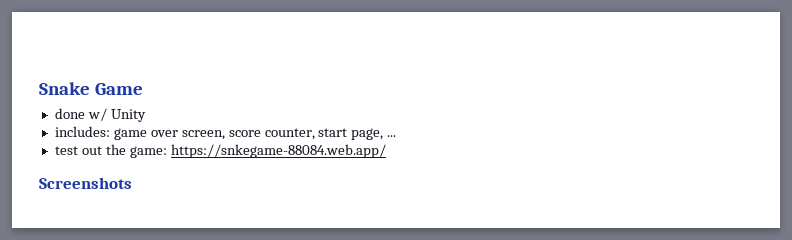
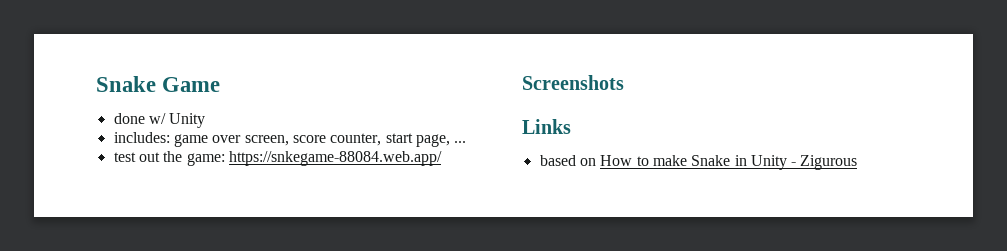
+ Links
+ based on How to make Snake in Unity - Zigurous

